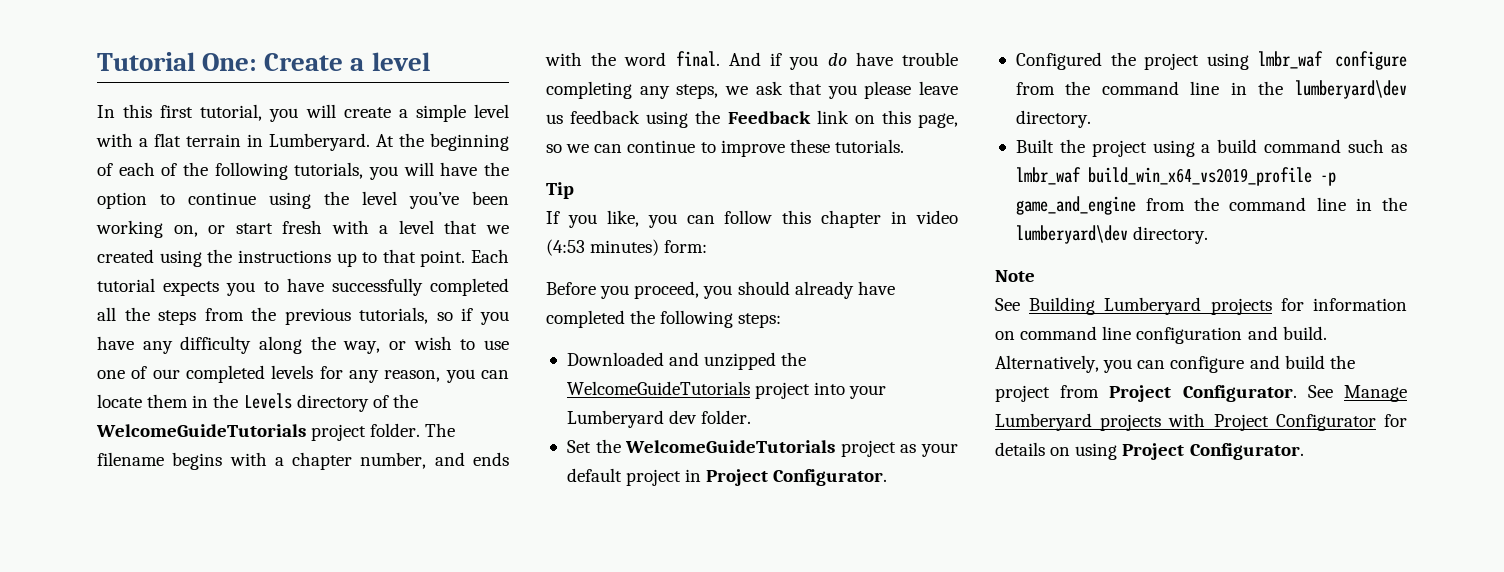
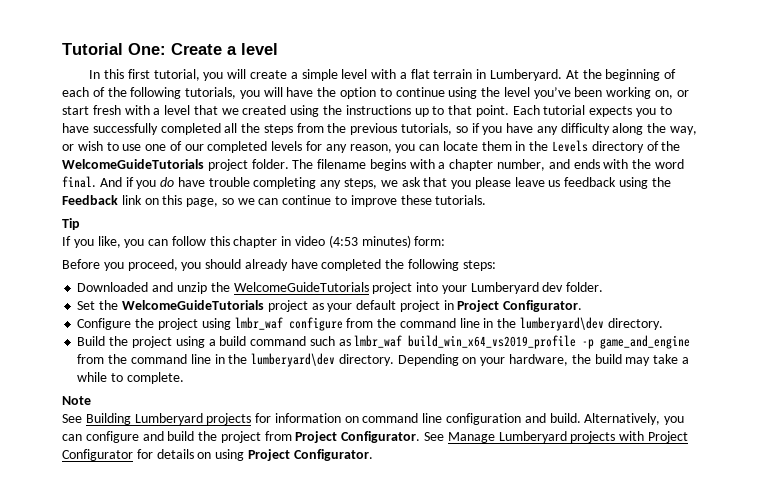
- Downloaded and unzipped the WelcomeGuideTutorials project into your Lumberyard dev folder.
+ Downloaded and unzip the WelcomeGuideTutorials project into your Lumberyard dev folder.
- Configured the project using lmbr_waf configure from the command line in the lumberyard\dev directory.
+ Configure the project using lmbr_waf configure from the command line in the lumberyard\dev directory.
- Built the project using a build command such as lmbr_waf build_win_x64_vs2019_profile -p game_and_engine from the command line in the lumberyard\dev directory.
+ Build the project using a build command such as lmbr_waf build_win_x64_vs2019_profile -p game_and_engine from the command line in the lumberyard\dev directory. Depending on your hardware, the build may take a while to complete.

